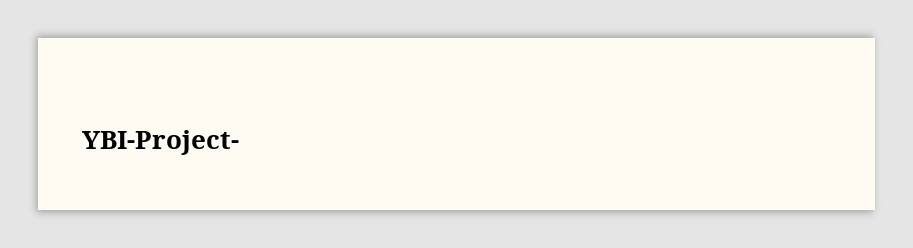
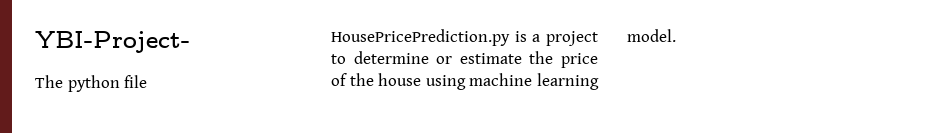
+ The python file HousePricePrediction.py is a project to determine or estimate the price of the house using machine learning model.

